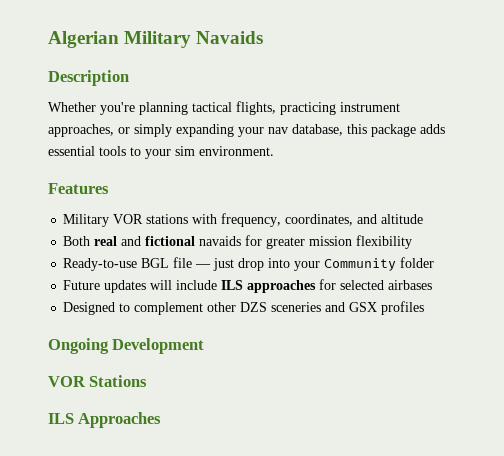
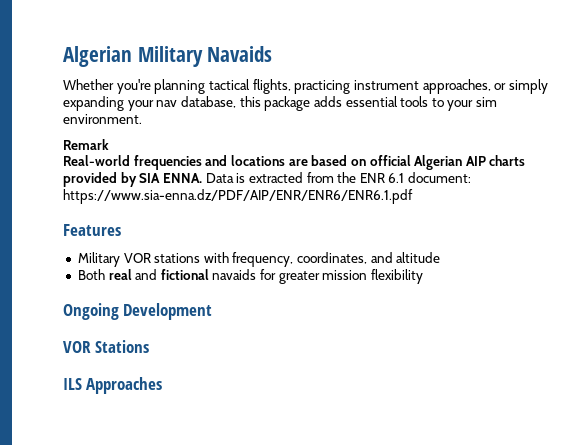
- Description
+ Remark
+ Real-world frequencies and locations are based on official Algerian AIP charts provided by SIA ENNA. Data is extracted from the ENR 6.1 document: https://www.sia-enna.dz/PDF/AIP/ENR/ENR6/ENR6.1.pdf
- Ready-to-use BGL file — just drop into your Community folder
- Future updates will include ILS approaches for selected airbases
- Designed to complement other DZS sceneries and GSX profiles

